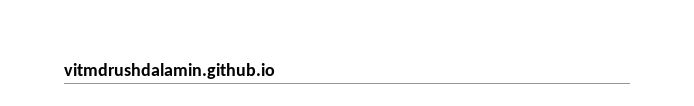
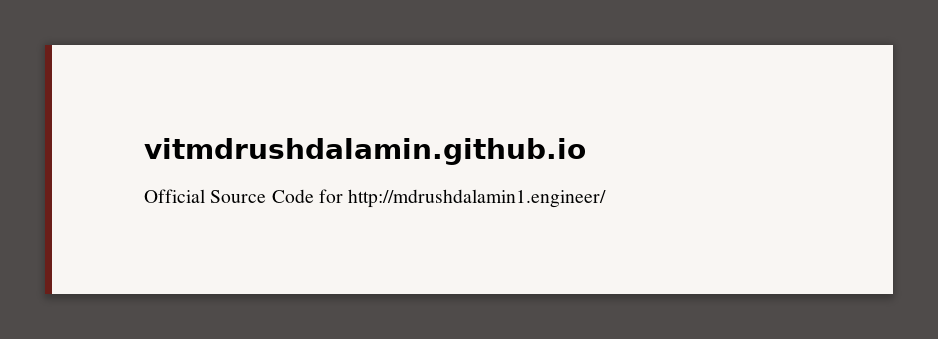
+ Official Source Code for http://mdrushdalamin1.engineer/

